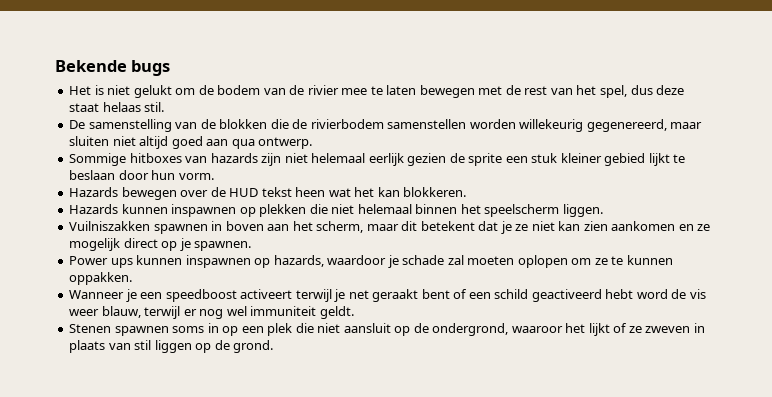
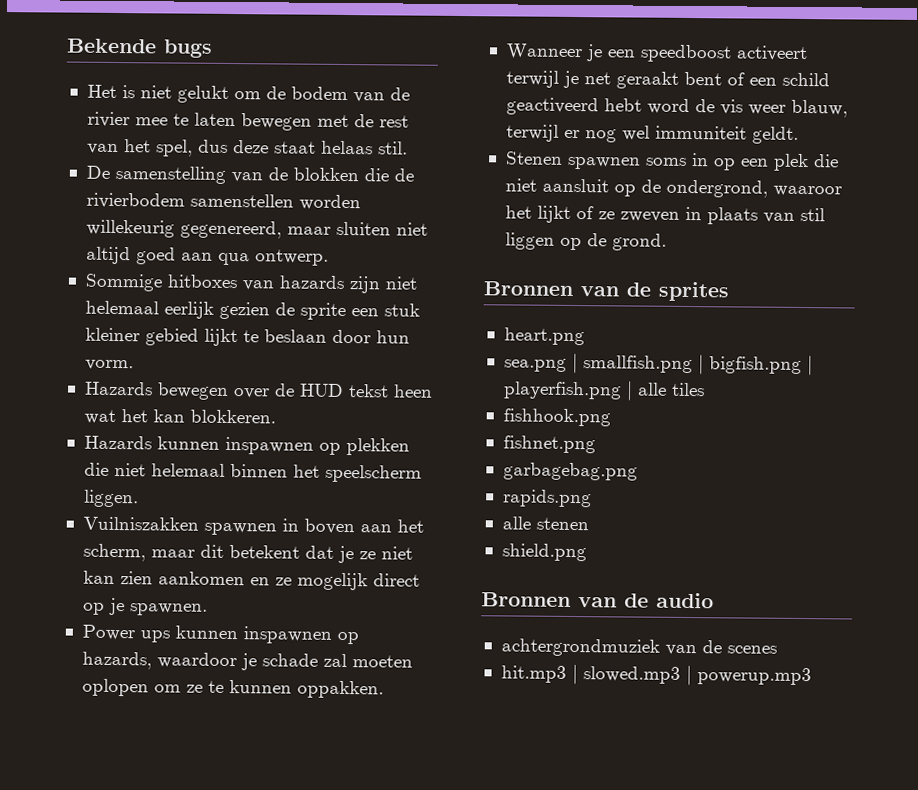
+ Bronnen van de sprites
+ heart.png
+ sea.png | smallfish.png | bigfish.png | playerfish.png | alle tiles
+ fishhook.png
+ fishnet.png
+ garbagebag.png
+ rapids.png
+ alle stenen
+ shield.png
+ Bronnen van de audio
+ achtergrondmuziek van de scenes
+ hit.mp3 | slowed.mp3 | powerup.mp3

